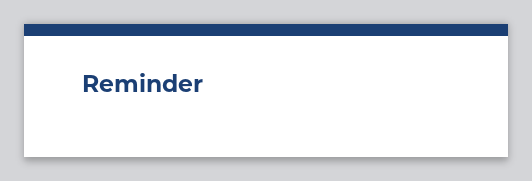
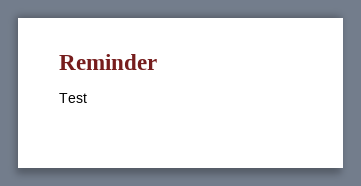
+ Test

